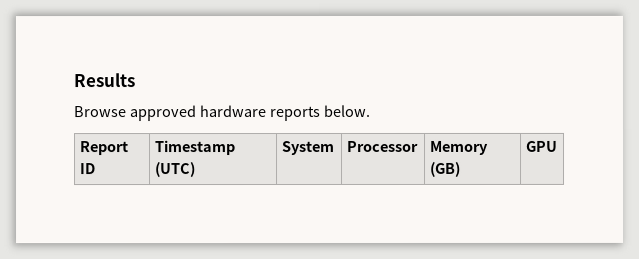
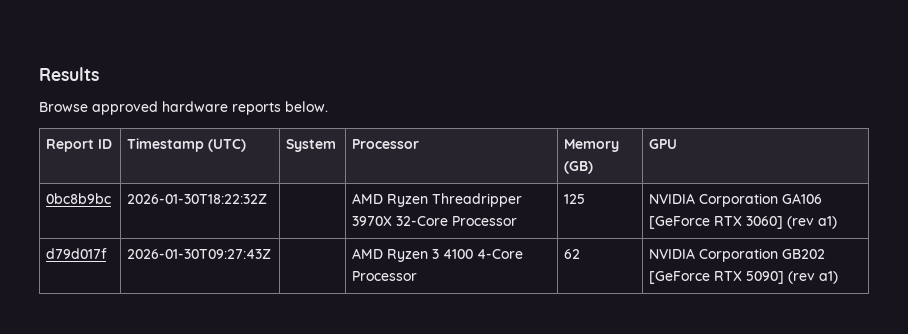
+ 0bc8b9bc | 2026-01-30T18:22:32Z | | AMD Ryzen Threadripper 3970X 32-Core Processor | 125 | NVIDIA Corporation GA106 [GeForce RTX 3060] (rev a1)
+ d79d017f | 2026-01-30T09:27:43Z | | AMD Ryzen 3 4100 4-Core Processor | 62 | NVIDIA Corporation GB202 [GeForce RTX 5090] (rev a1)

